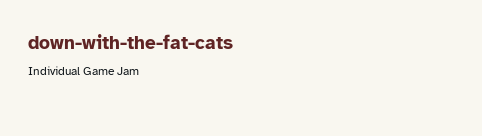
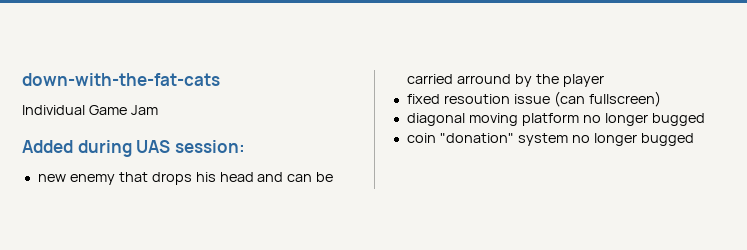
+ Added during UAS session:
+ new enemy that drops his head and can be carried arround by the player
+ fixed resoution issue (can fullscreen)
+ diagonal moving platform no longer bugged
+ coin "donation" system no longer bugged

